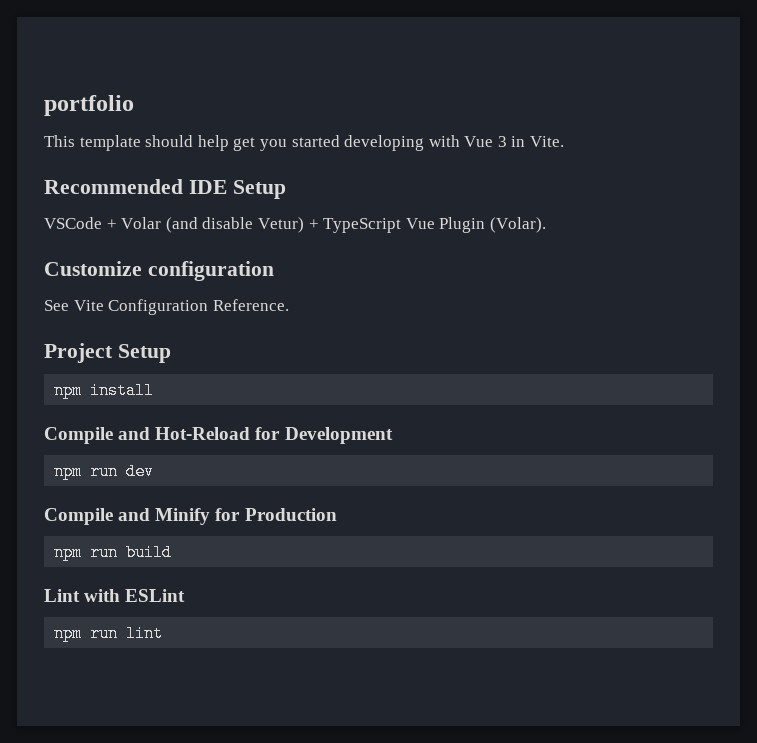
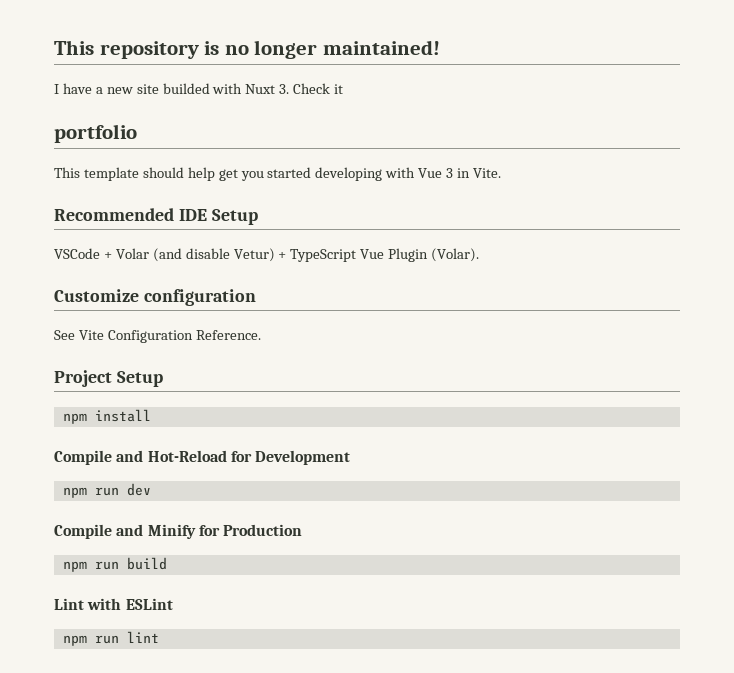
+ This repository is no longer maintained!
+ I have a new site builded with Nuxt 3. Check it

